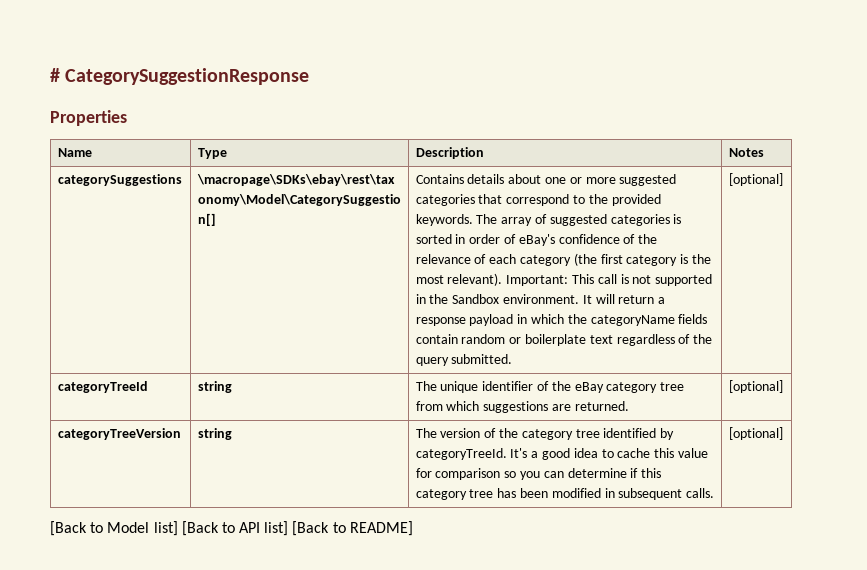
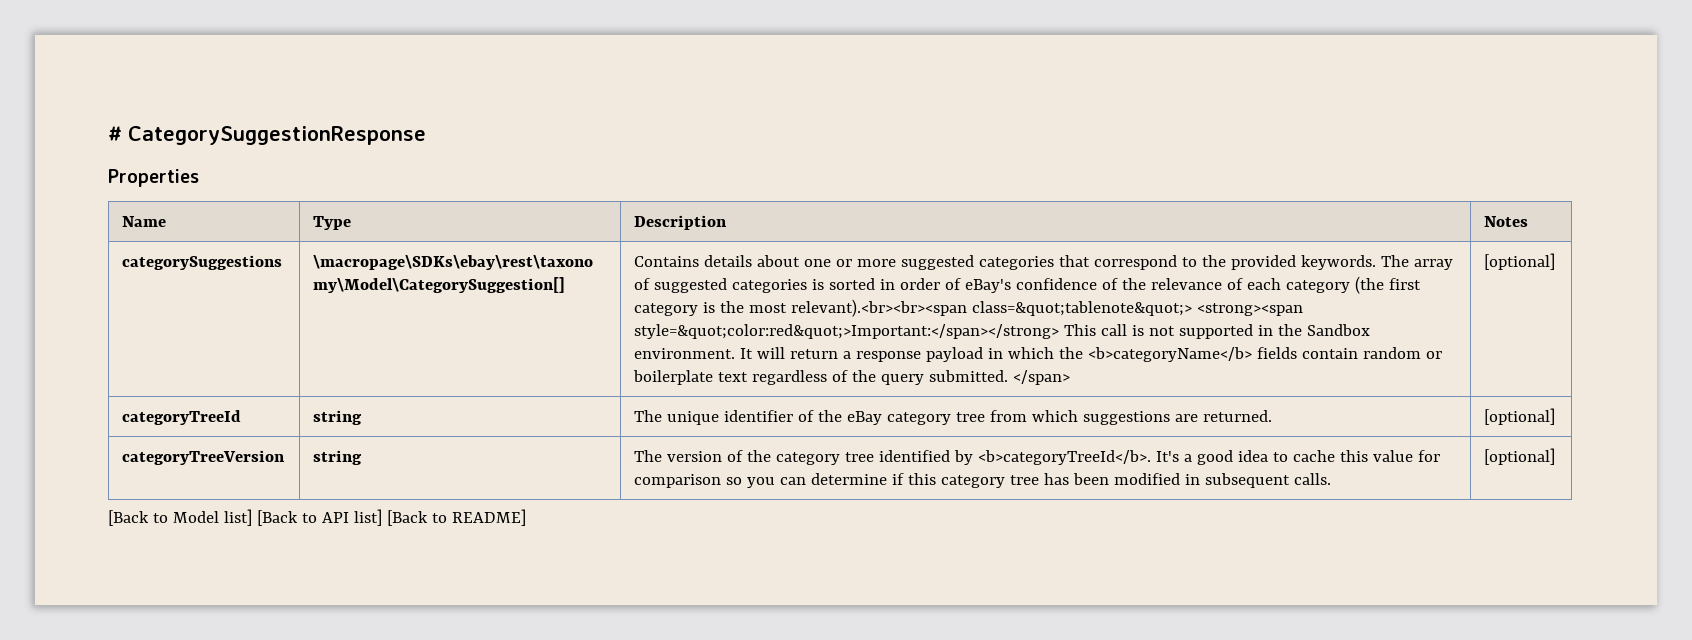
- The array of suggested categories is sorted in order of eBay's confidence of the relevance of each category (the first category is the most relevant). Important: This call is not supported in the Sandbox environment.
+ The array of suggested categories is sorted in order of eBay's confidence of the relevance of each category (the first category is the most relevant).<br><br><span class=&quot;tablenote&quot;> <strong><span style=&quot;color:red&quot;>Important:</span></strong> This call is not supported in the Sandbox environment.
- It will return a response payload in which the categoryName fields contain random or boilerplate text regardless of the query submitted.
+ It will return a response payload in which the <b>categoryName</b> fields contain random or boilerplate text regardless of the query submitted. </span>
- categoryTreeVersion | string | The version of the category tree identified by categoryTreeId. It's a good idea to cache this value for comparison so you can determine if this category tree has been modified in subsequent calls. | [optional]
+ categoryTreeVersion | string | The version of the category tree identified by <b>categoryTreeId</b>. It's a good idea to cache this value for comparison so you can determine if this category tree has been modified in subsequent calls. | [optional]

